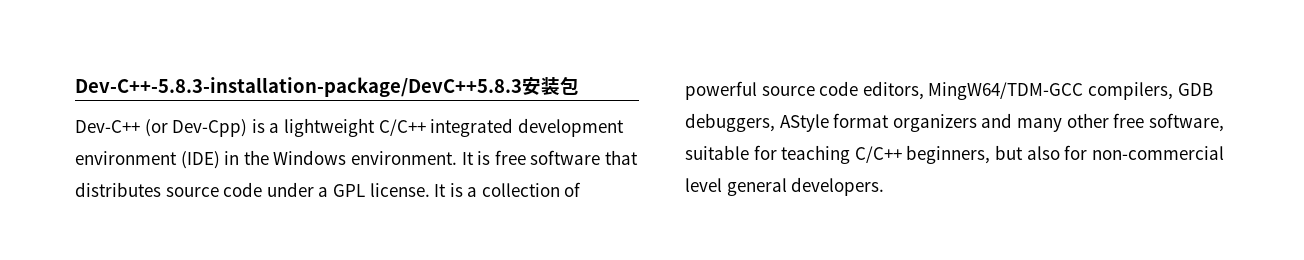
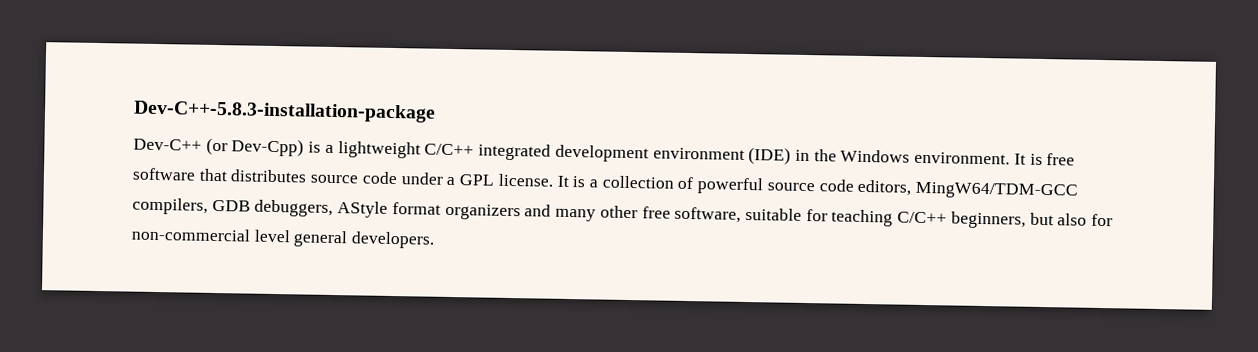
- Dev-C++-5.8.3-installation-package/DevC++5.8.3安装包
+ Dev-C++-5.8.3-installation-package

